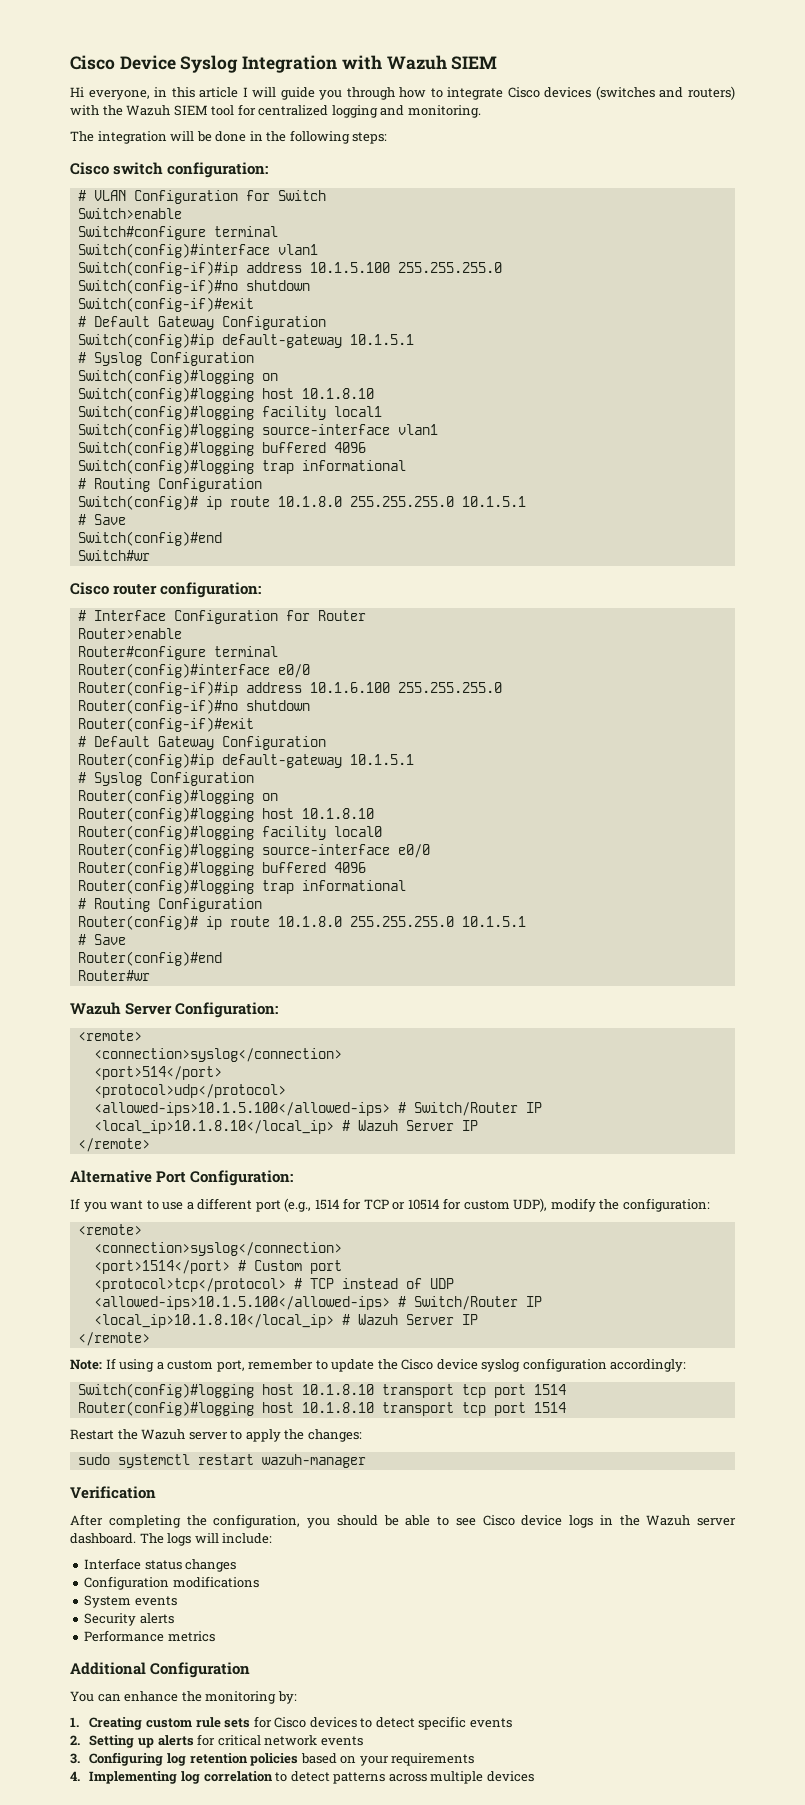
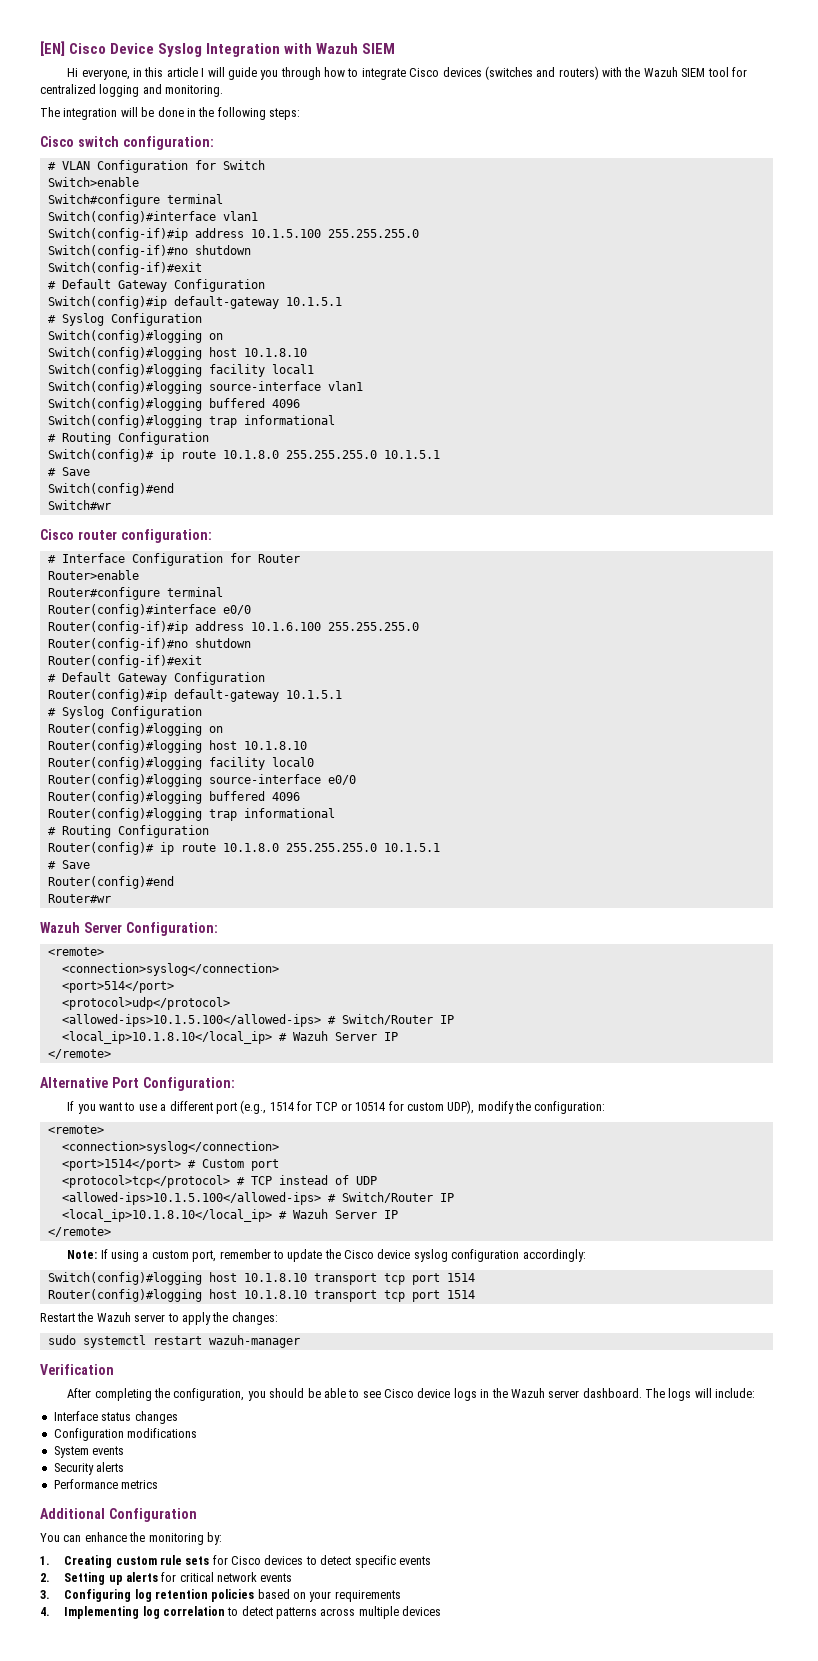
- Cisco Device Syslog Integration with Wazuh SIEM
+ [EN] Cisco Device Syslog Integration with Wazuh SIEM

